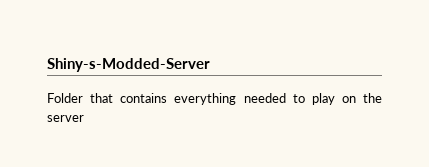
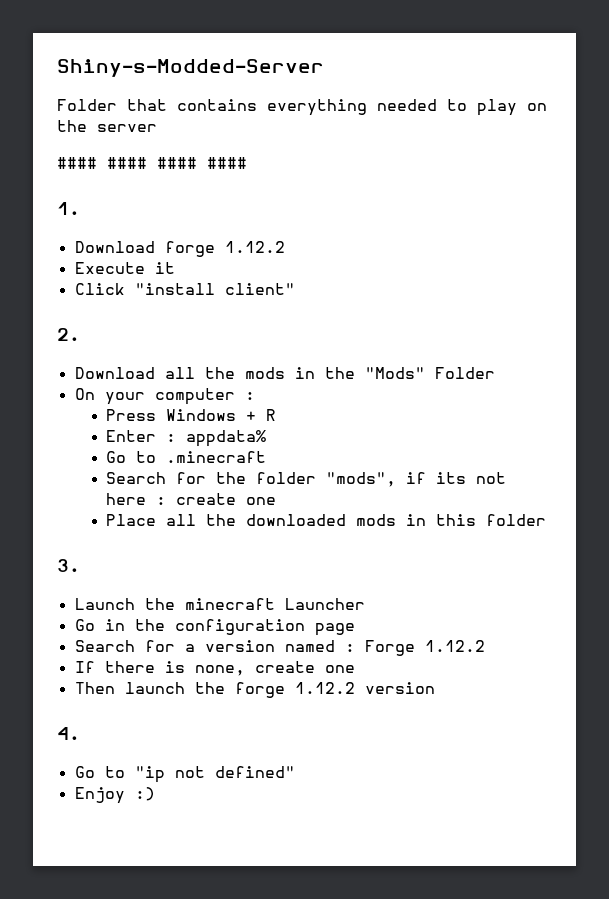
+ #### #### #### ####
+ 1.
+ Download forge 1.12.2
+ Execute it
+ Click "install client"
+ 2.
+ Download all the mods in the "Mods" Folder
+ On your computer :
+ Press Windows + R
+ Enter : appdata%
+ Go to .minecraft
+ Search for the folder "mods", if its not here : create one
+ Place all the downloaded mods in this folder
+ 3.
+ Launch the minecraft Launcher
+ Go in the configuration page
+ Search for a version named : Forge 1.12.2
+ If there is none, create one
+ Then launch the forge 1.12.2 version
+ 4.
+ Go to "ip not defined"
+ Enjoy :)

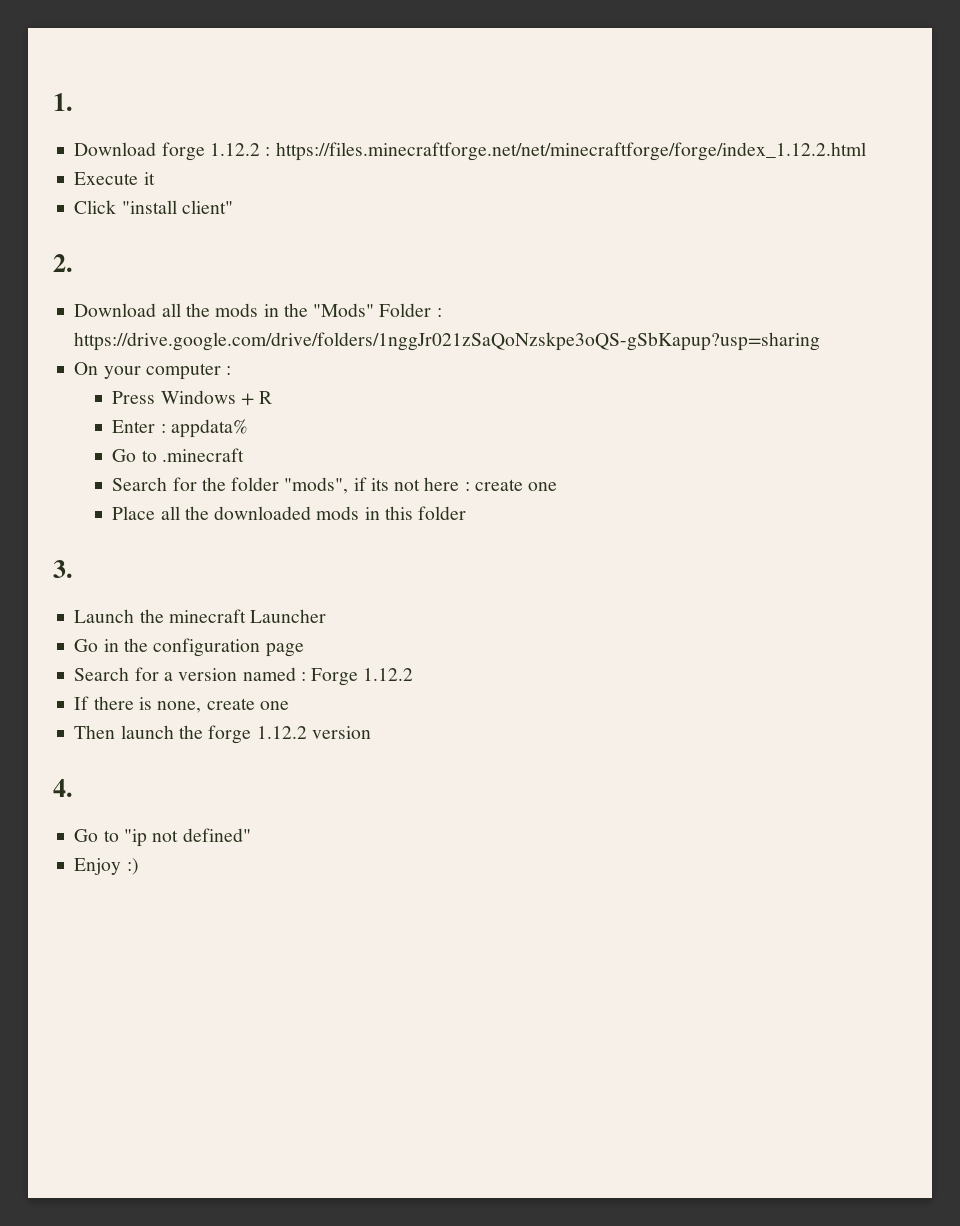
- Shiny-s-Modded-Server
- Folder that contains everything needed to play on the server
- #### #### #### ####
- Download forge 1.12.2
+ Download forge 1.12.2 : https://files.minecraftforge.net/net/minecraftforge/forge/index_1.12.2.html
- Download all the mods in the "Mods" Folder
+ Download all the mods in the "Mods" Folder : https://drive.google.com/drive/folders/1nggJr021zSaQoNzskpe3oQS-gSbKapup?usp=sharing

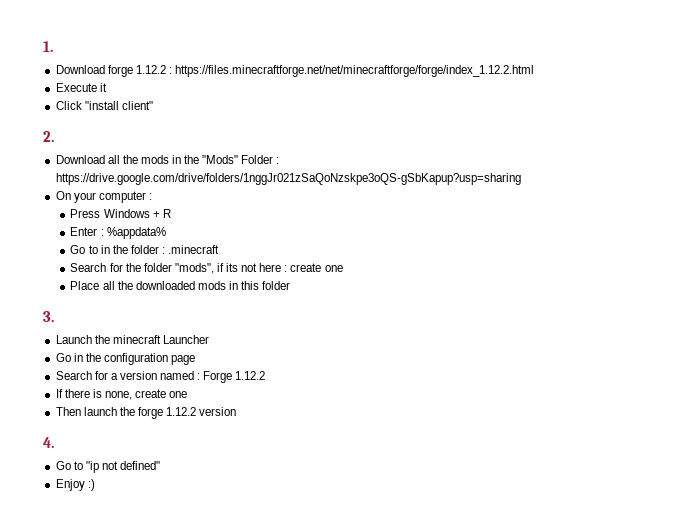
- Enter : appdata%
- Go to .minecraft
+ Enter : %appdata%
+ Go to in the folder : .minecraft

